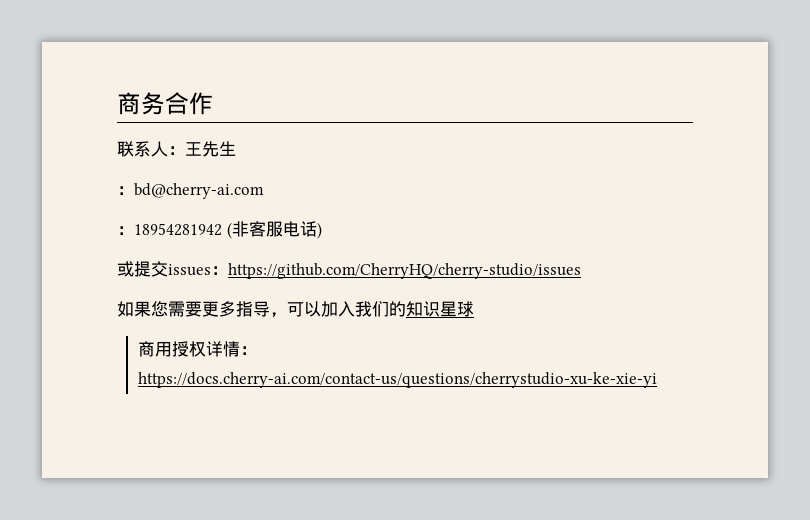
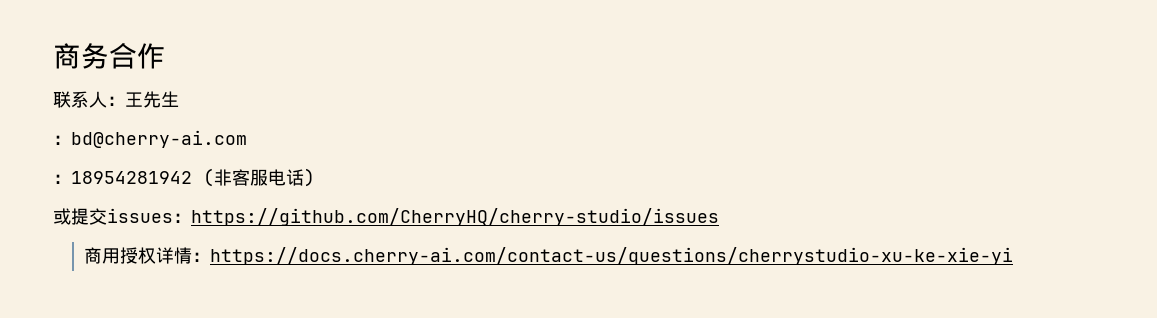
- 如果您需要更多指导，可以加入我们的知识星球

